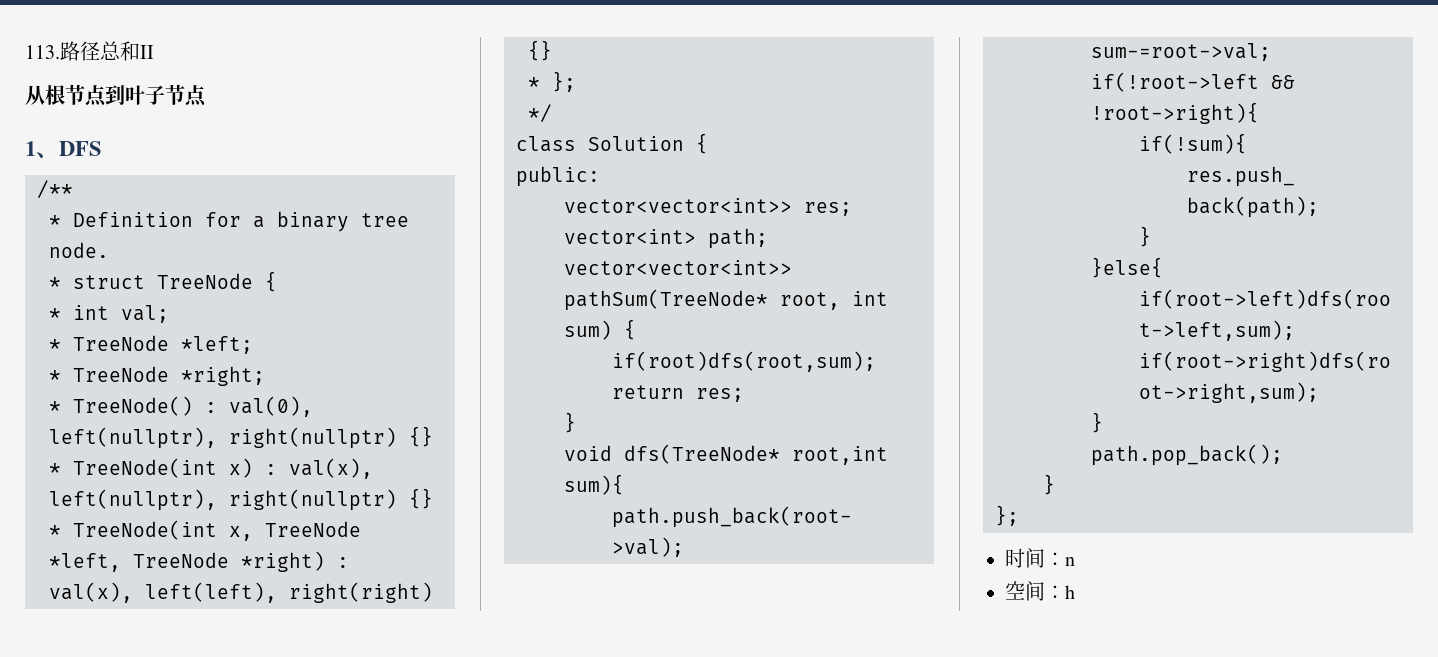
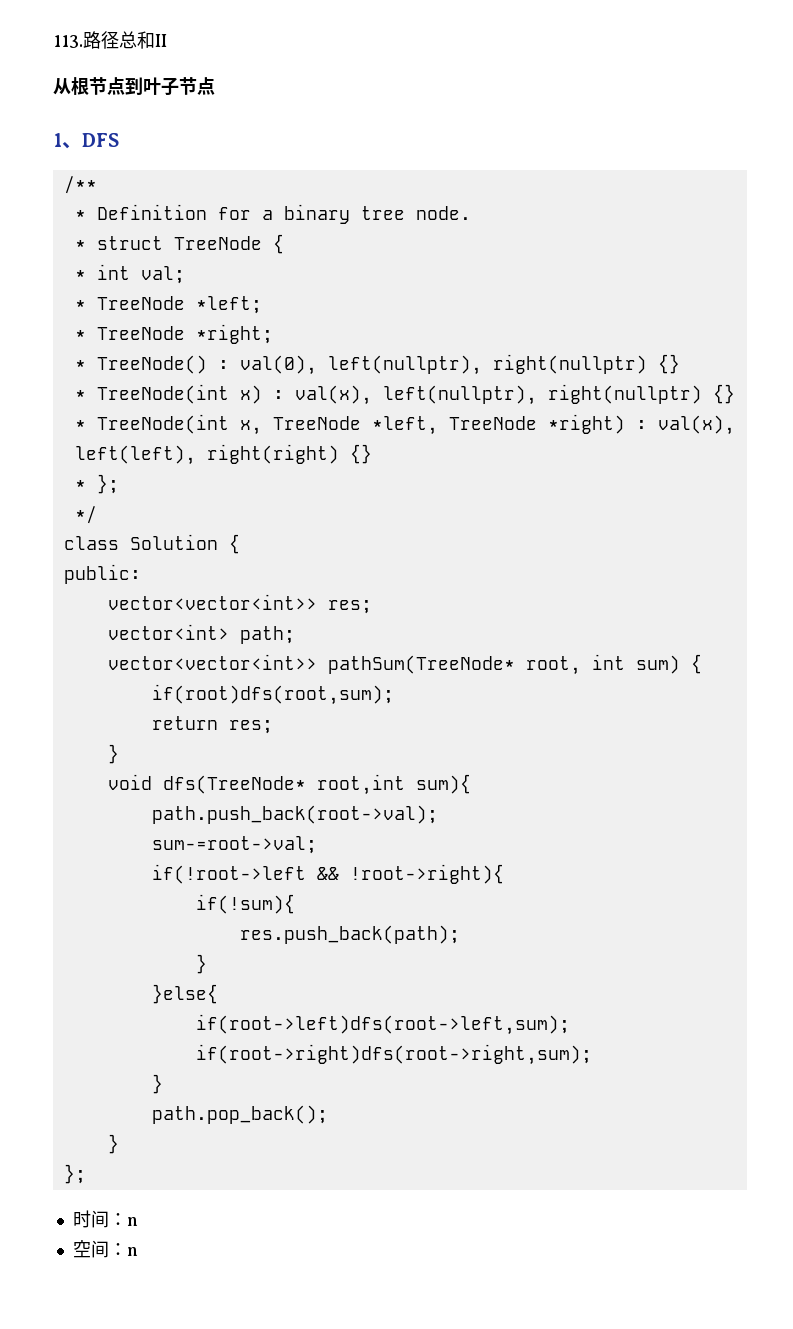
- 空间：h
+ 空间：n

